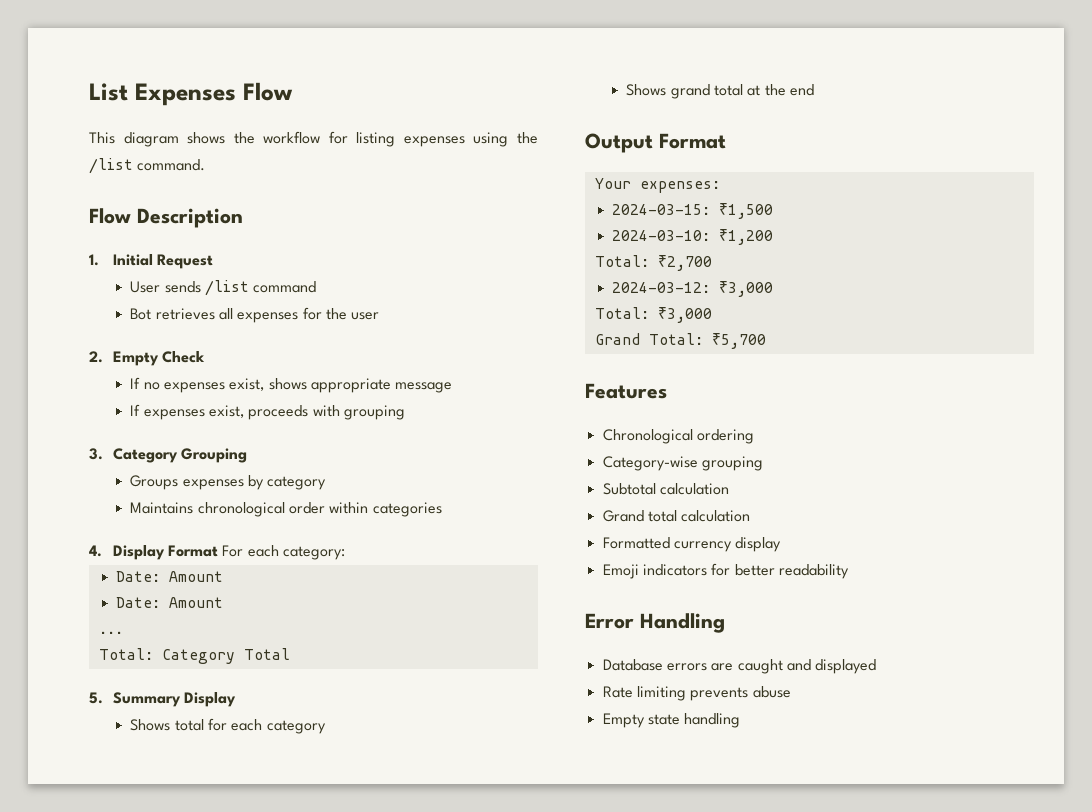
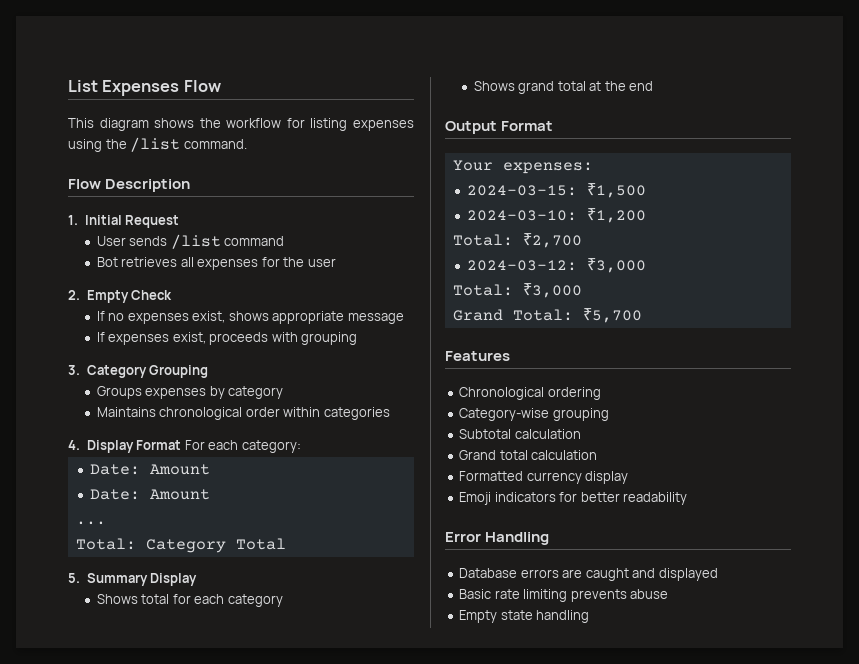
- Rate limiting prevents abuse
+ Basic rate limiting prevents abuse

